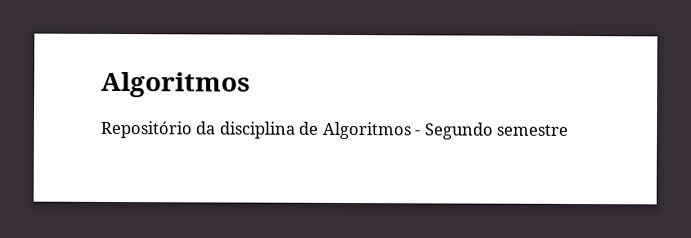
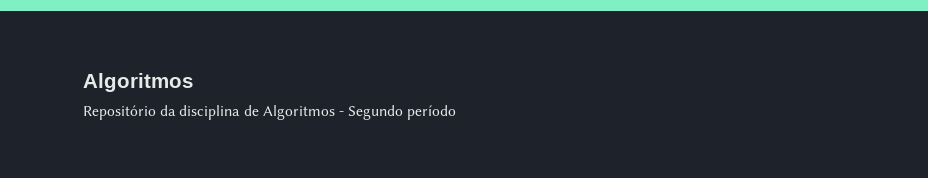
- Repositório da disciplina de Algoritmos - Segundo semestre
+ Repositório da disciplina de Algoritmos - Segundo período

